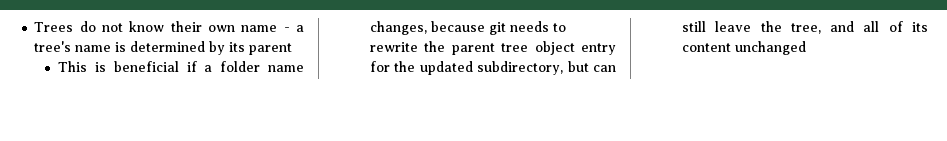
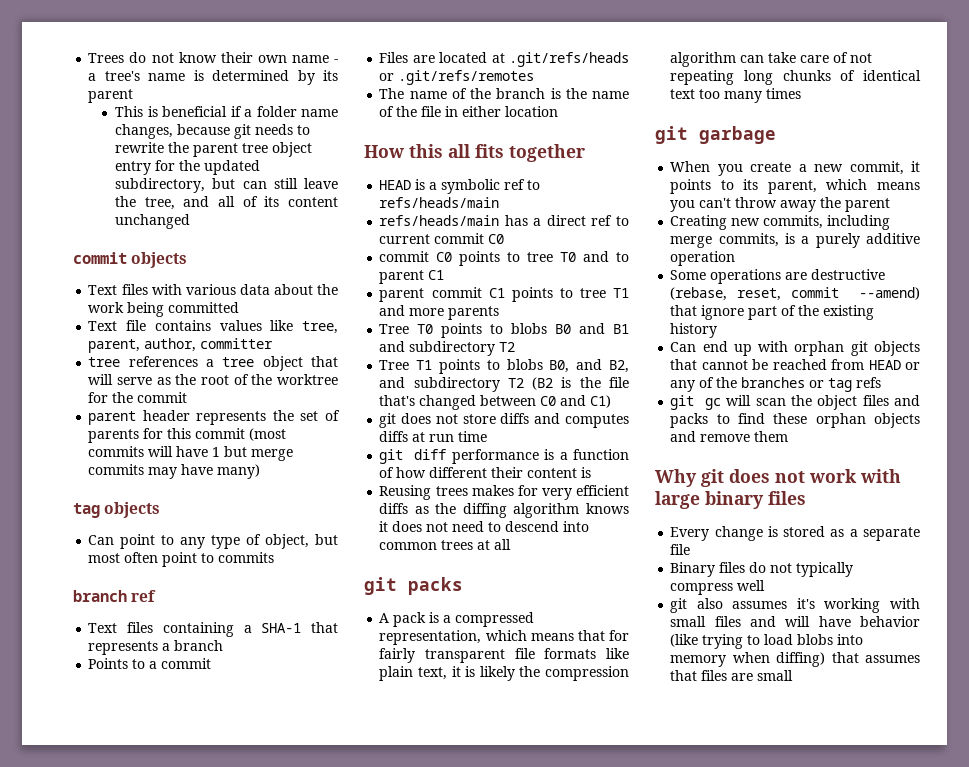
+ commit objects
+ Text files with various data about the work being committed
+ Text file contains values like tree, parent, author, committer
+ tree references a tree object that will serve as the root of the worktree for the commit
+ parent header represents the set of parents for this commit (most commits will have 1 but merge commits may have many)
+ tag objects
+ Can point to any type of object, but most often point to commits
+ branch ref
+ Text files containing a SHA-1 that represents a branch
+ Points to a commit
+ Files are located at .git/refs/heads or .git/refs/remotes
+ The name of the branch is the name of the file in either location
+ How this all fits together
+ HEAD is a symbolic ref to refs/heads/main
+ refs/heads/main has a direct ref to current commit C0
+ commit C0 points to tree T0 and to parent C1
+ parent commit C1 points to tree T1 and more parents
+ Tree T0 points to blobs B0 and B1 and subdirectory T2
+ Tree T1 points to blobs B0, and B2, and subdirectory T2 (B2 is the file that's changed between C0 and C1)
+ git does not store diffs and computes diffs at run time
+ git diff performance is a function of how different their content is
+ Reusing trees makes for very efficient diffs as the diffing algorithm knows it does not need to descend into common trees at all
+ git packs
+ A pack is a compressed representation, which means that for fairly transparent file formats like plain text, it is likely the compression algorithm can take care of not repeating long chunks of identical text too many times
+ git garbage
+ When you create a new commit, it points to its parent, which means you can't throw away the parent
+ Creating new commits, including merge commits, is a purely additive operation
+ Some operations are destructive (rebase, reset, commit --amend) that ignore part of the existing history
+ Can end up with orphan git objects that cannot be reached from HEAD or any of the branches or tag refs
+ git gc will scan the object files and packs to find these orphan objects and remove them
+ Why git does not work with large binary files
+ Every change is stored as a separate file
+ Binary files do not typically compress well
+ git also assumes it's working with small files and will have behavior (like trying to load blobs into memory when diffing) that assumes that files are small

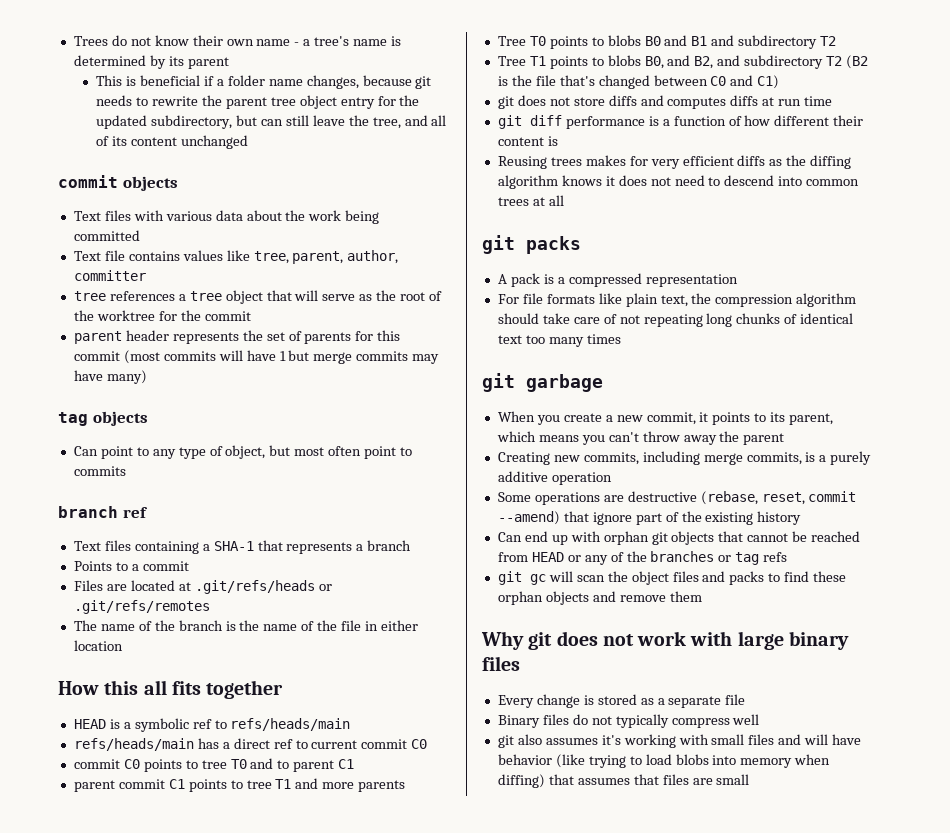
- A pack is a compressed representation, which means that for fairly transparent file formats like plain text, it is likely the compression algorithm can take care of not repeating long chunks of identical text too many times
+ A pack is a compressed representation
+ For file formats like plain text, the compression algorithm should take care of not repeating long chunks of identical text too many times

